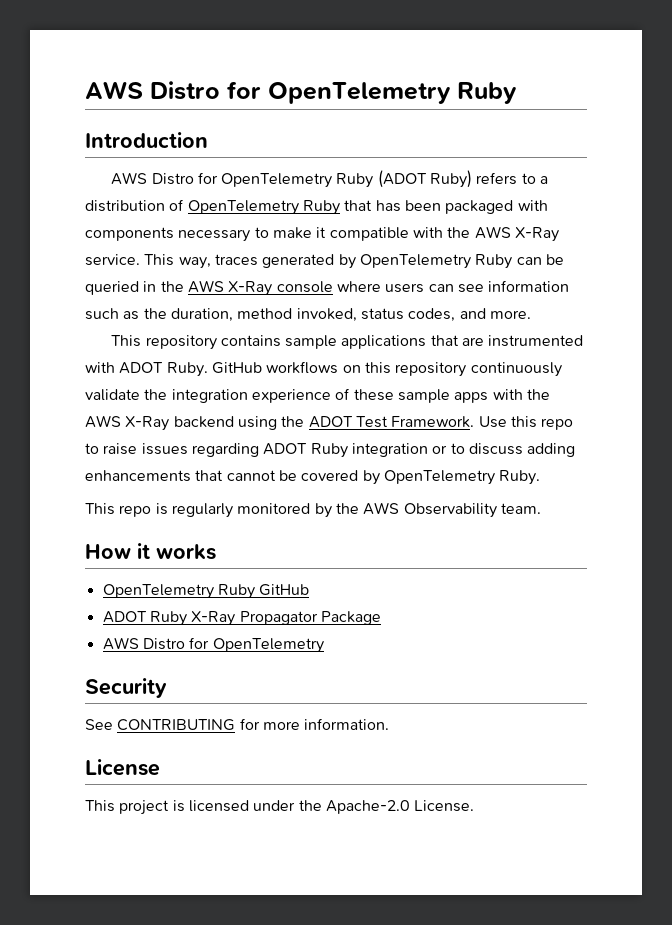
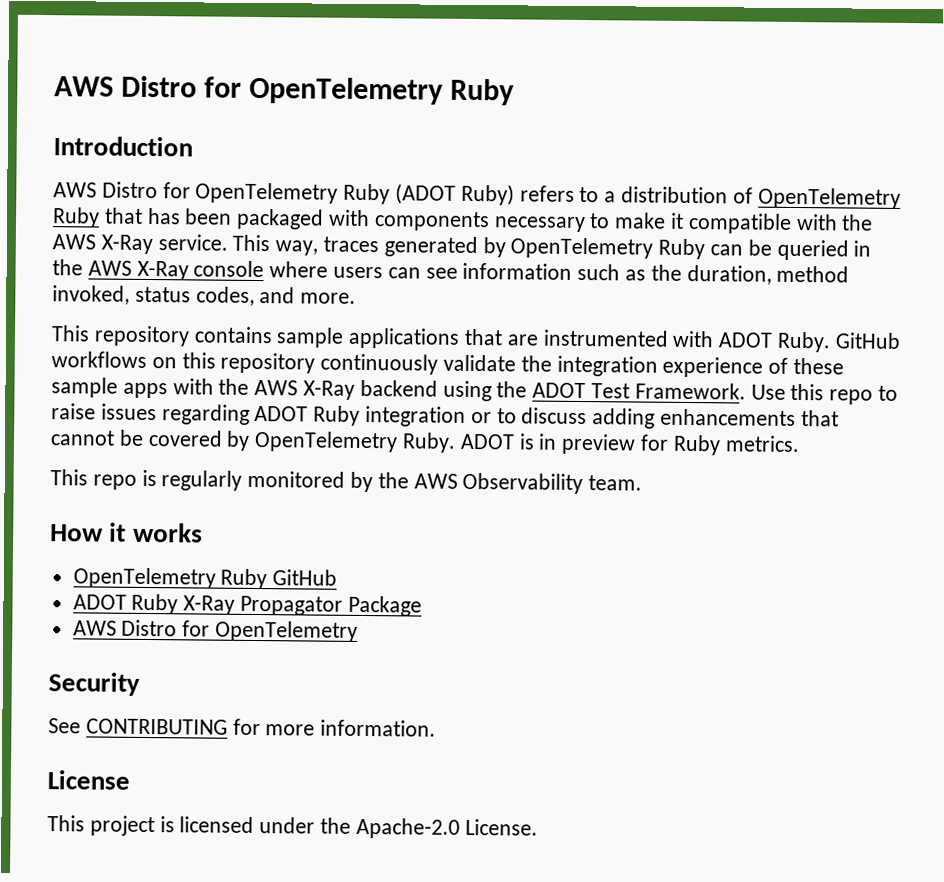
+ ADOT is in preview for Ruby metrics.

